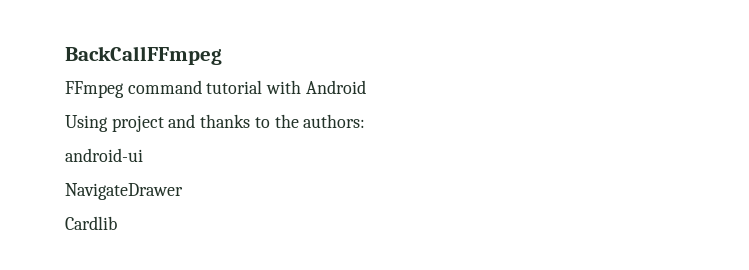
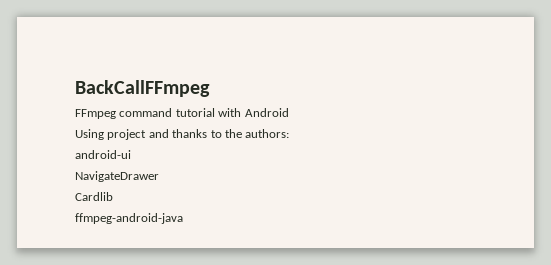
+ ffmpeg-android-java

